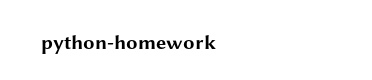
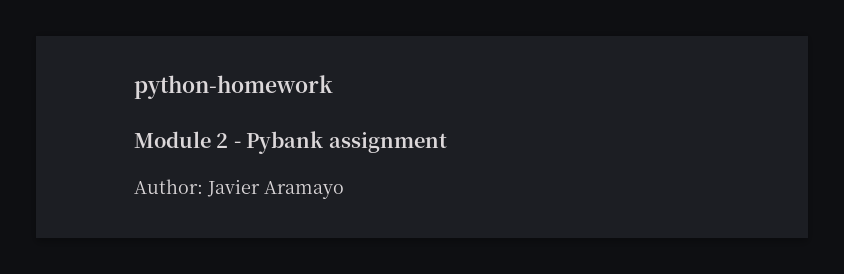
+ Module 2 - Pybank assignment
+ Author: Javier Aramayo

